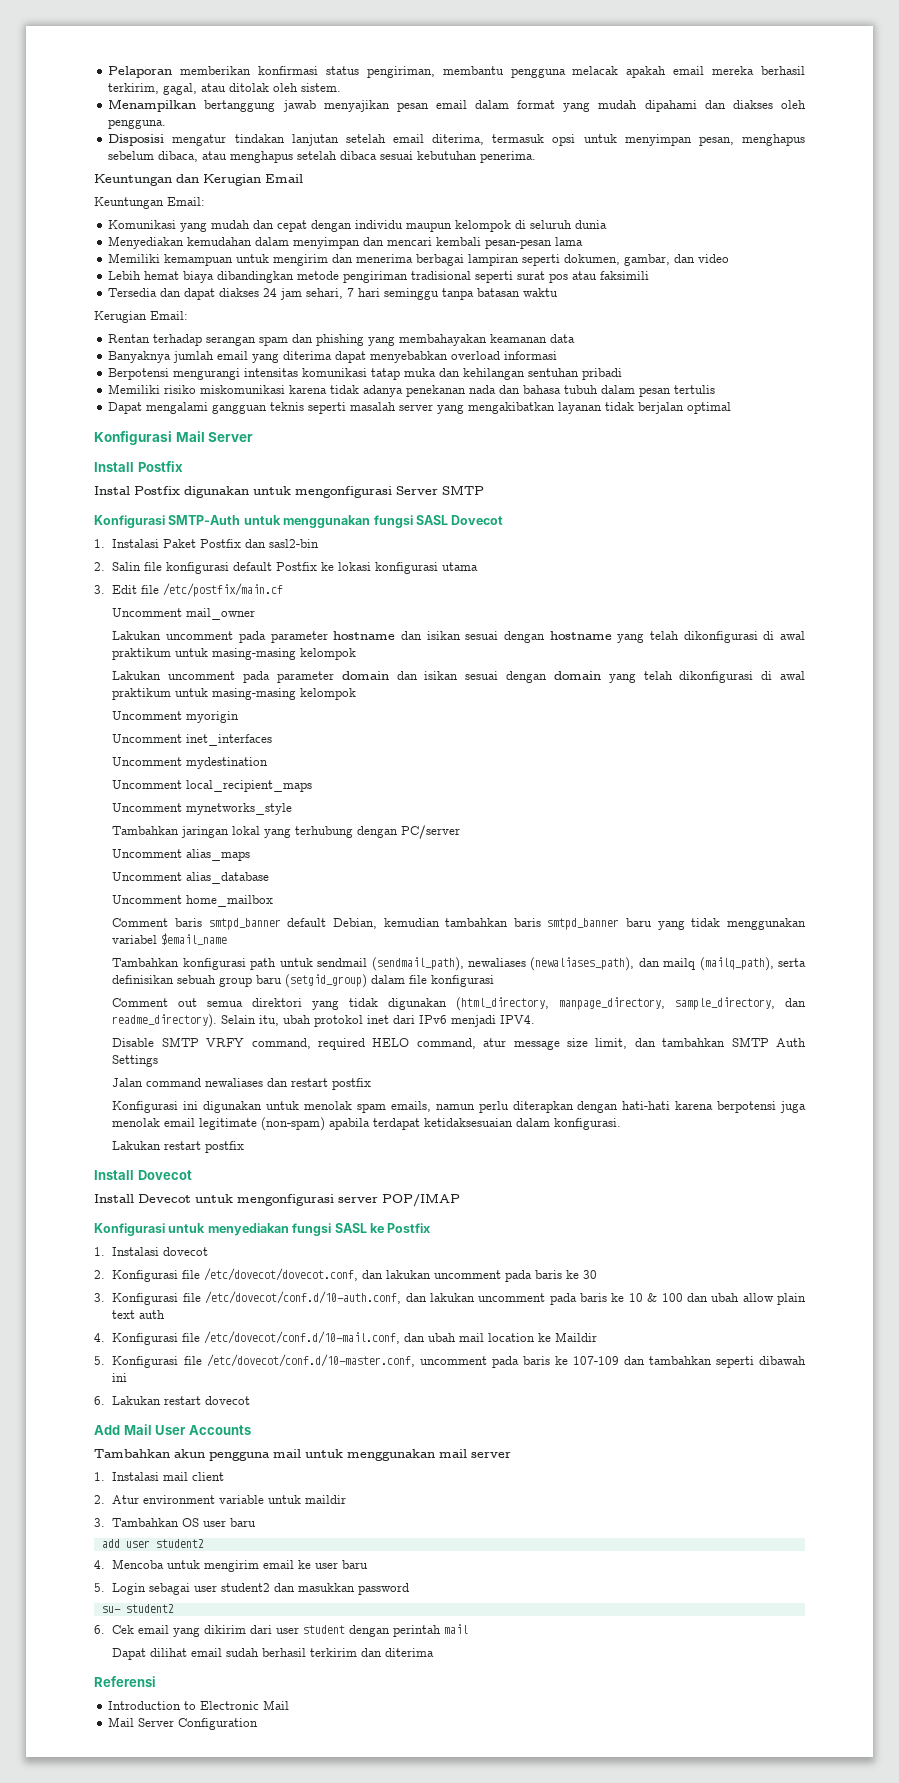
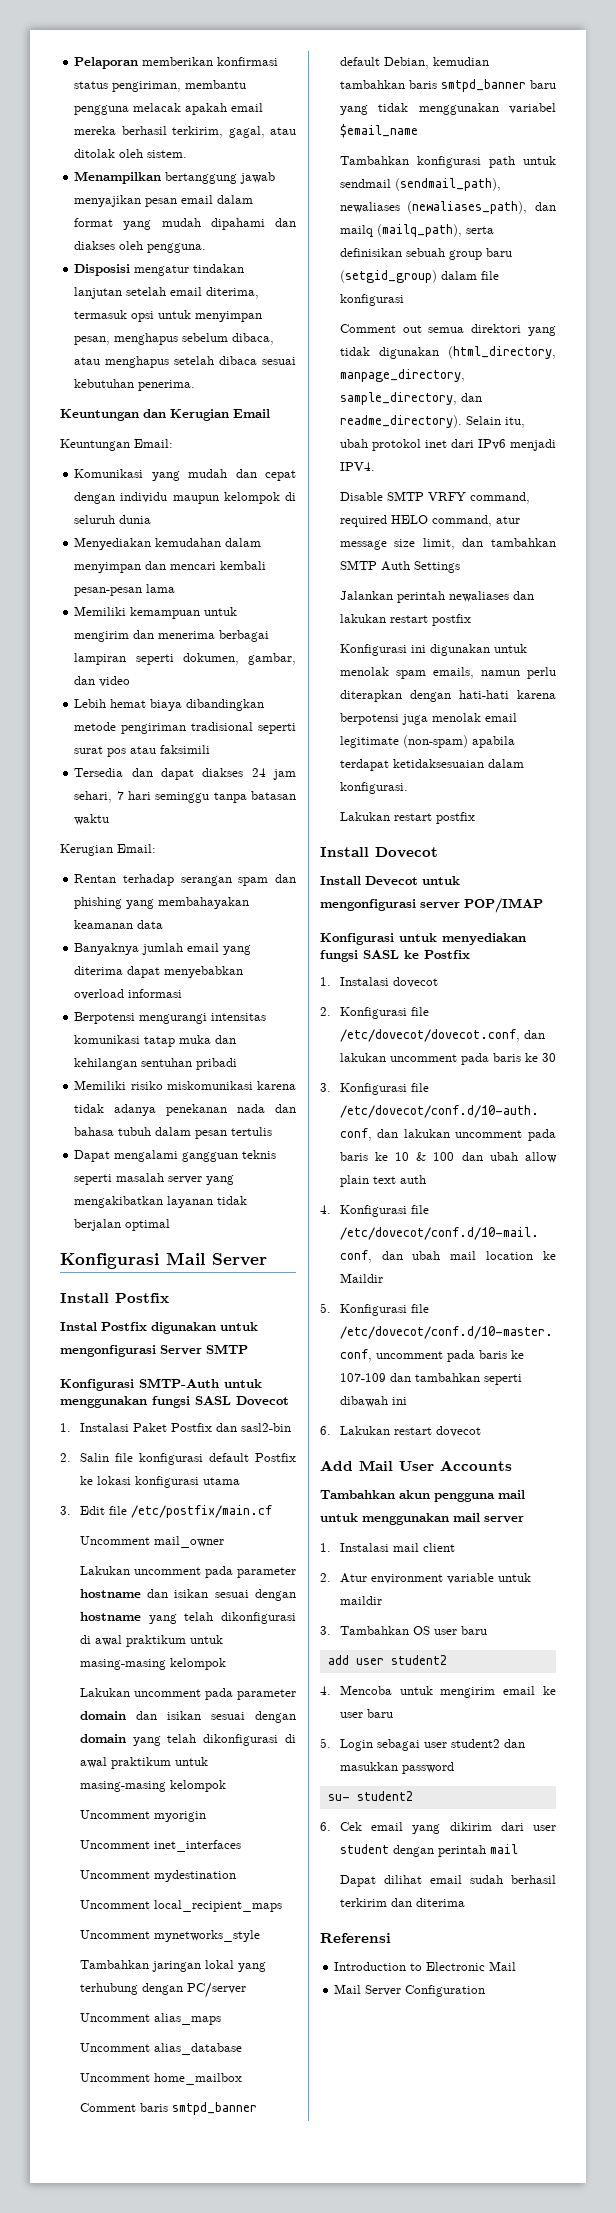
- Jalan command newaliases dan restart postfix
+ Jalankan perintah newaliases dan lakukan restart postfix

